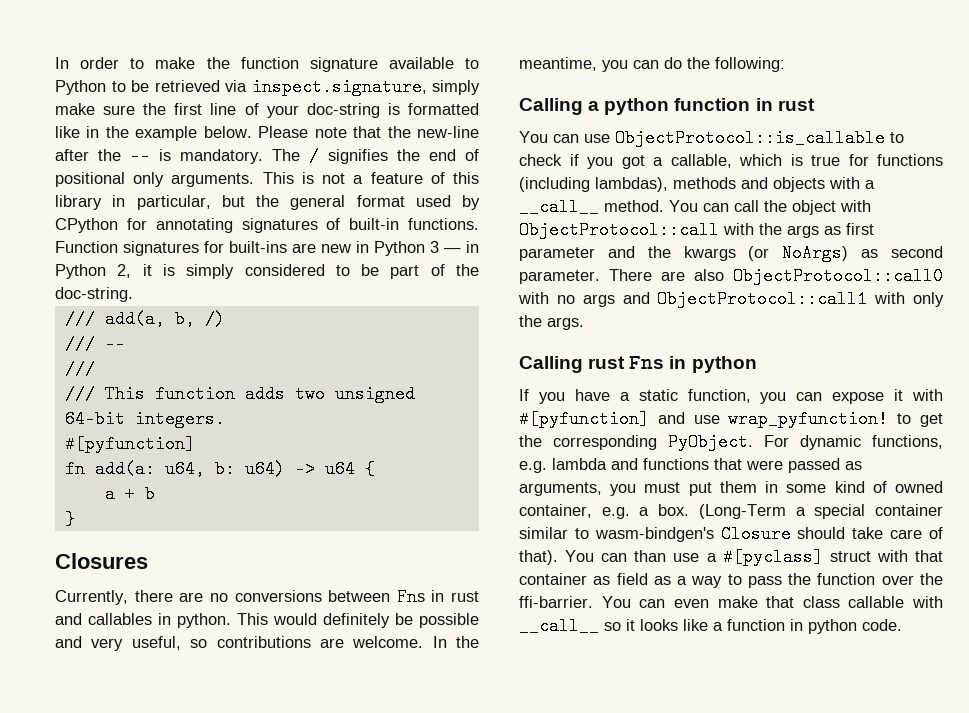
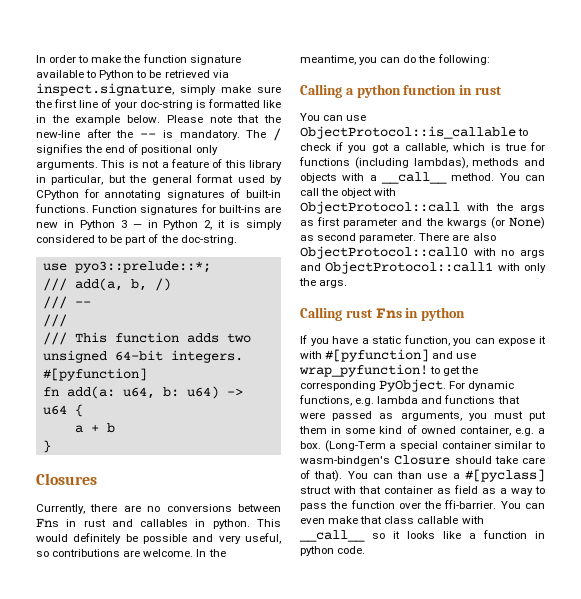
+ use pyo3::prelude::*;
- You can call the object with ObjectProtocol::call with the args as first parameter and the kwargs (or NoArgs) as second parameter.
+ You can call the object with ObjectProtocol::call with the args as first parameter and the kwargs (or None) as second parameter.

